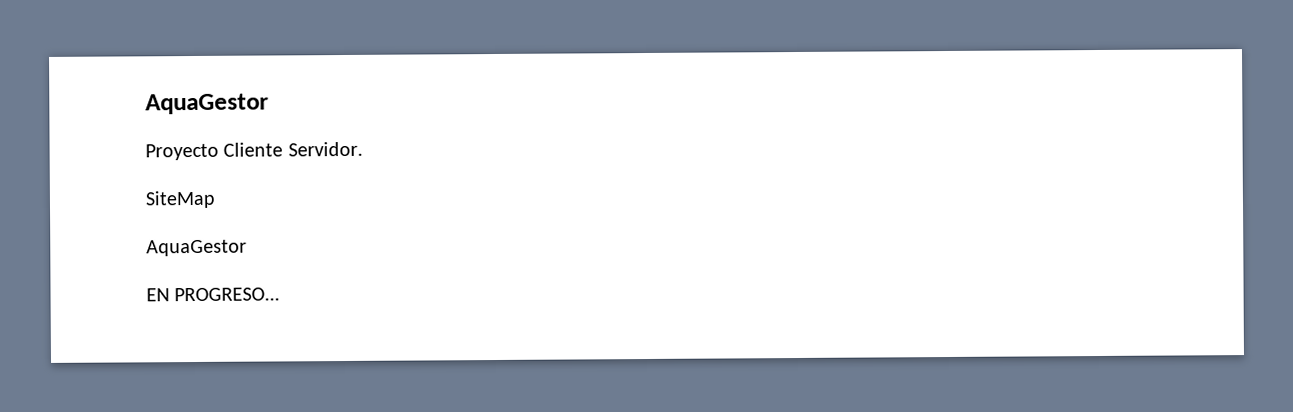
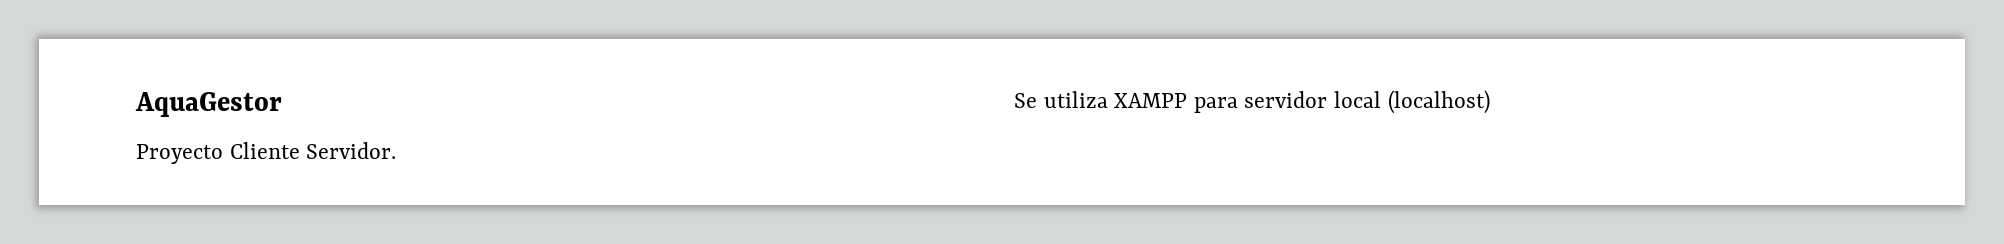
- SiteMap
- AquaGestor
- EN PROGRESO...
+ Se utiliza XAMPP para servidor local (localhost)

